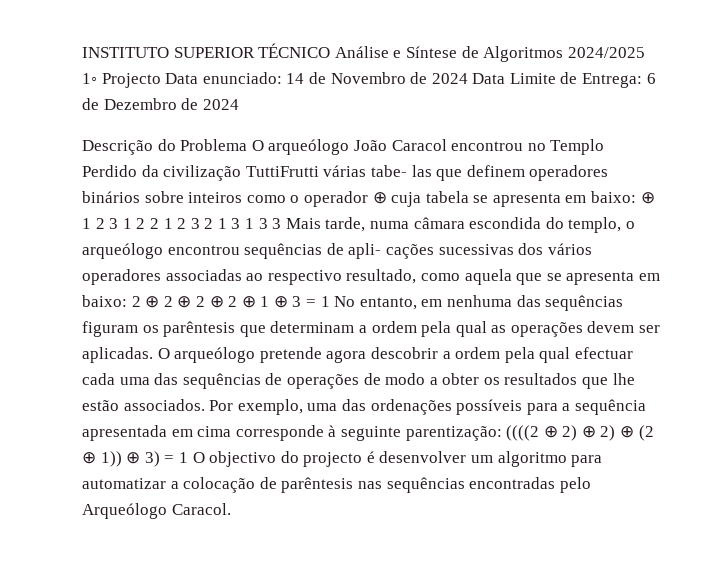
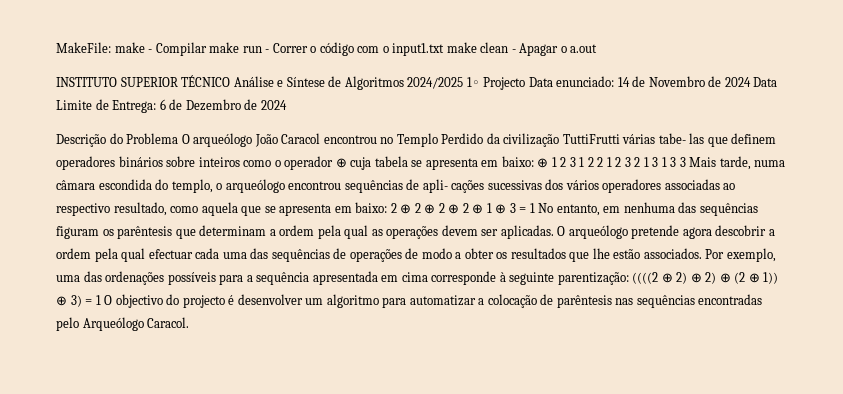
+ MakeFile: make - Compilar make run - Correr o código com o input1.txt make clean - Apagar o a.out

